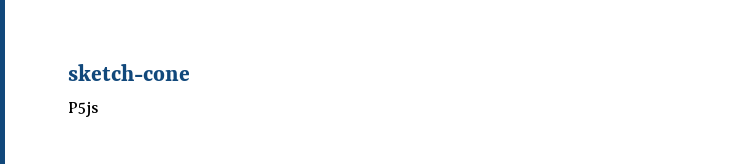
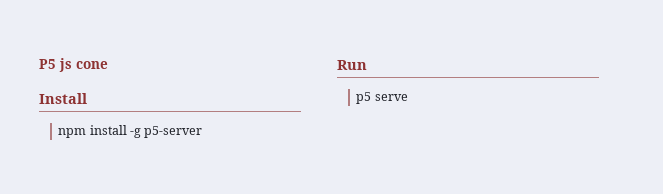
- sketch-cone
- P5js
+ P5 js cone
+ Install
+ npm install -g p5-server
+ Run
+ p5 serve

